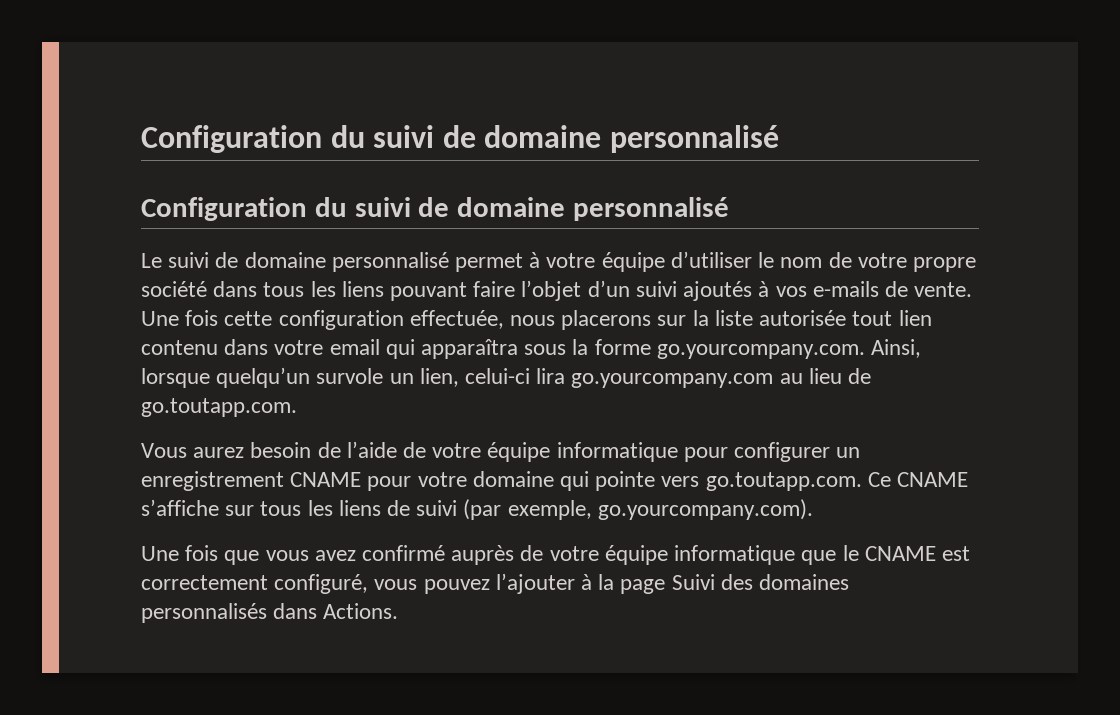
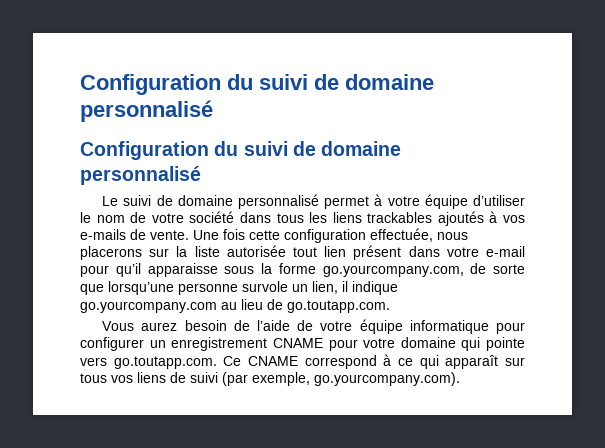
- Le suivi de domaine personnalisé permet à votre équipe d’utiliser le nom de votre propre société dans tous les liens pouvant faire l’objet d’un suivi ajoutés à vos e-mails de vente.
+ Le suivi de domaine personnalisé permet à votre équipe d’utiliser le nom de votre société dans tous les liens trackables ajoutés à vos e-mails de vente.
- Une fois cette configuration effectuée, nous placerons sur la liste autorisée tout lien contenu dans votre email qui apparaîtra sous la forme go.yourcompany.com. Ainsi, lorsque quelqu’un survole un lien, celui-ci lira go.yourcompany.com au lieu de go.toutapp.com.
+ Une fois cette configuration effectuée, nous placerons sur la liste autorisée tout lien présent dans votre e-mail pour qu’il apparaisse sous la forme go.yourcompany.com, de sorte que lorsqu’une personne survole un lien, il indique go.yourcompany.com au lieu de go.toutapp.com.
- Vous aurez besoin de l’aide de votre équipe informatique pour configurer un enregistrement CNAME pour votre domaine qui pointe vers go.toutapp.com. Ce CNAME s’affiche sur tous les liens de suivi (par exemple, go.yourcompany.com).
+ Vous aurez besoin de l’aide de votre équipe informatique pour configurer un enregistrement CNAME pour votre domaine qui pointe vers go.toutapp.com. Ce CNAME correspond à ce qui apparaît sur tous vos liens de suivi (par exemple, go.yourcompany.com).
- Une fois que vous avez confirmé auprès de votre équipe informatique que le CNAME est correctement configuré, vous pouvez l’ajouter à la page Suivi des domaines personnalisés dans Actions.

